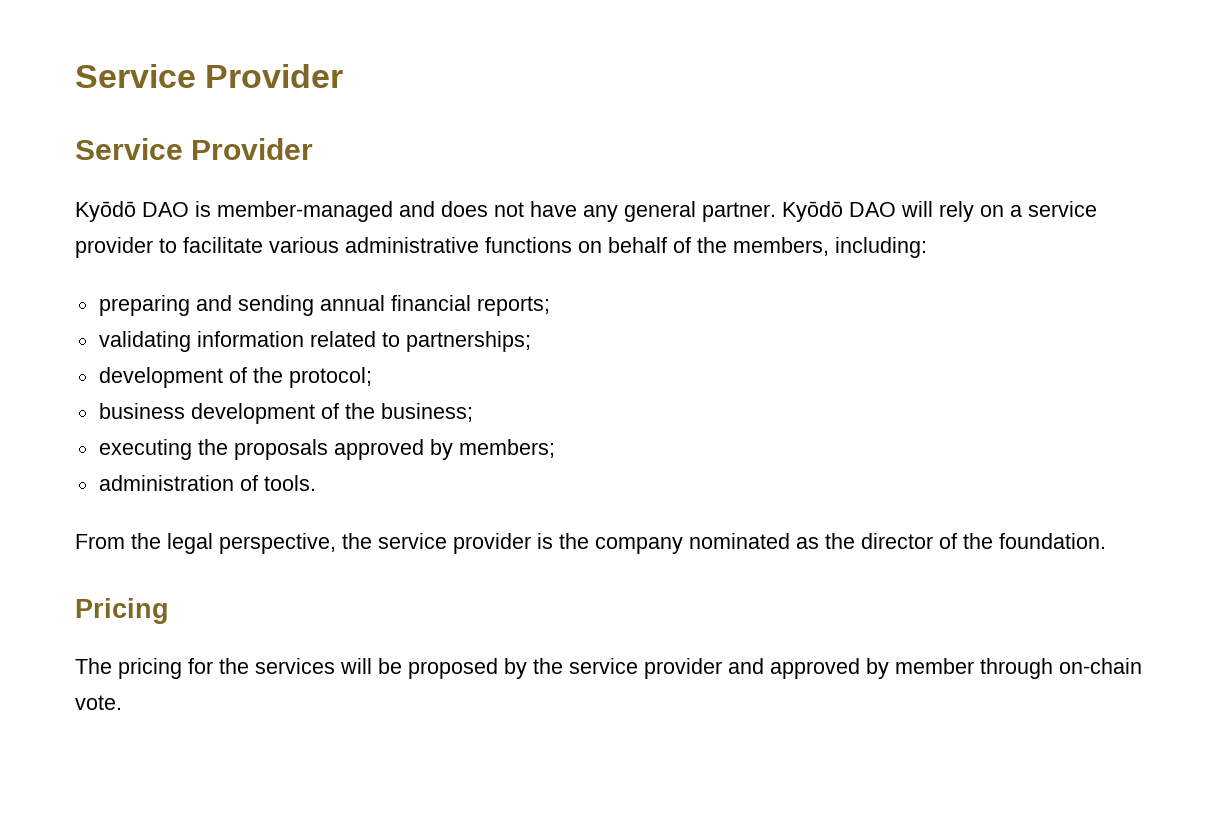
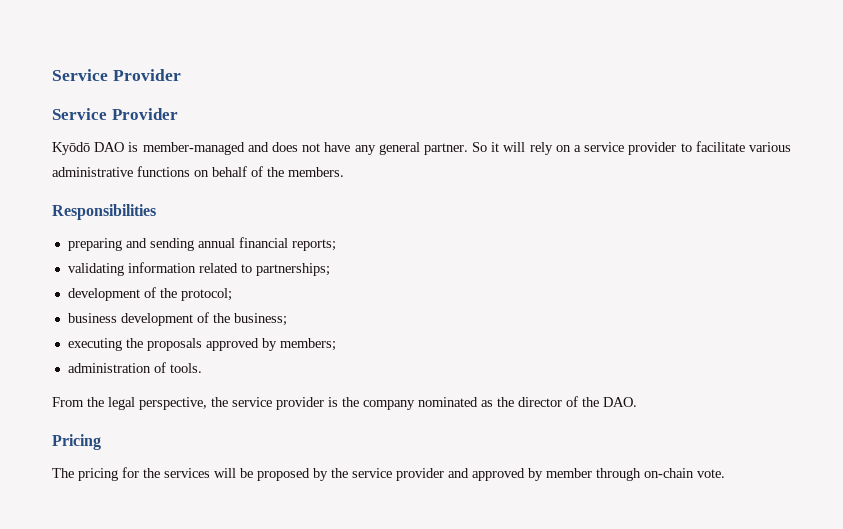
- Kyōdō DAO will rely on a service provider to facilitate various administrative functions on behalf of the members, including:
+ So it will rely on a service provider to facilitate various administrative functions on behalf of the members.
+ Responsibilities
- From the legal perspective, the service provider is the company nominated as the director of the foundation.
+ From the legal perspective, the service provider is the company nominated as the director of the DAO.

